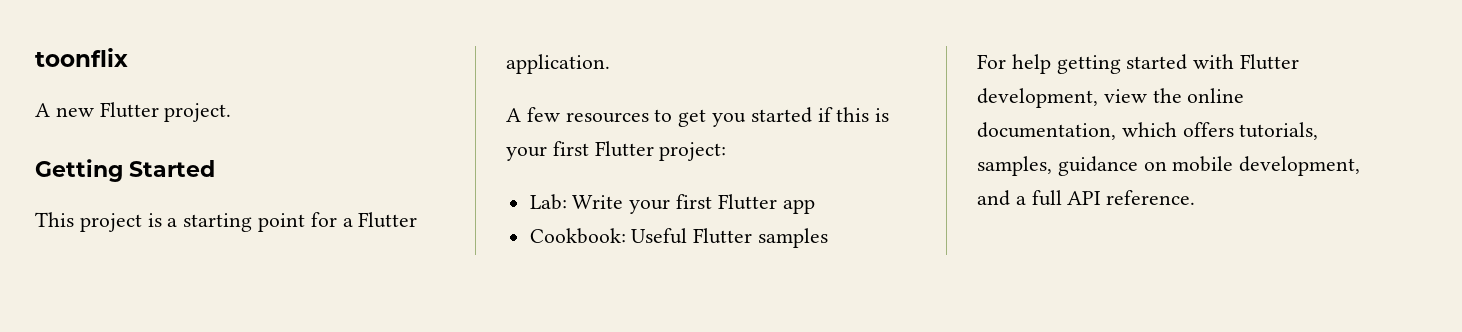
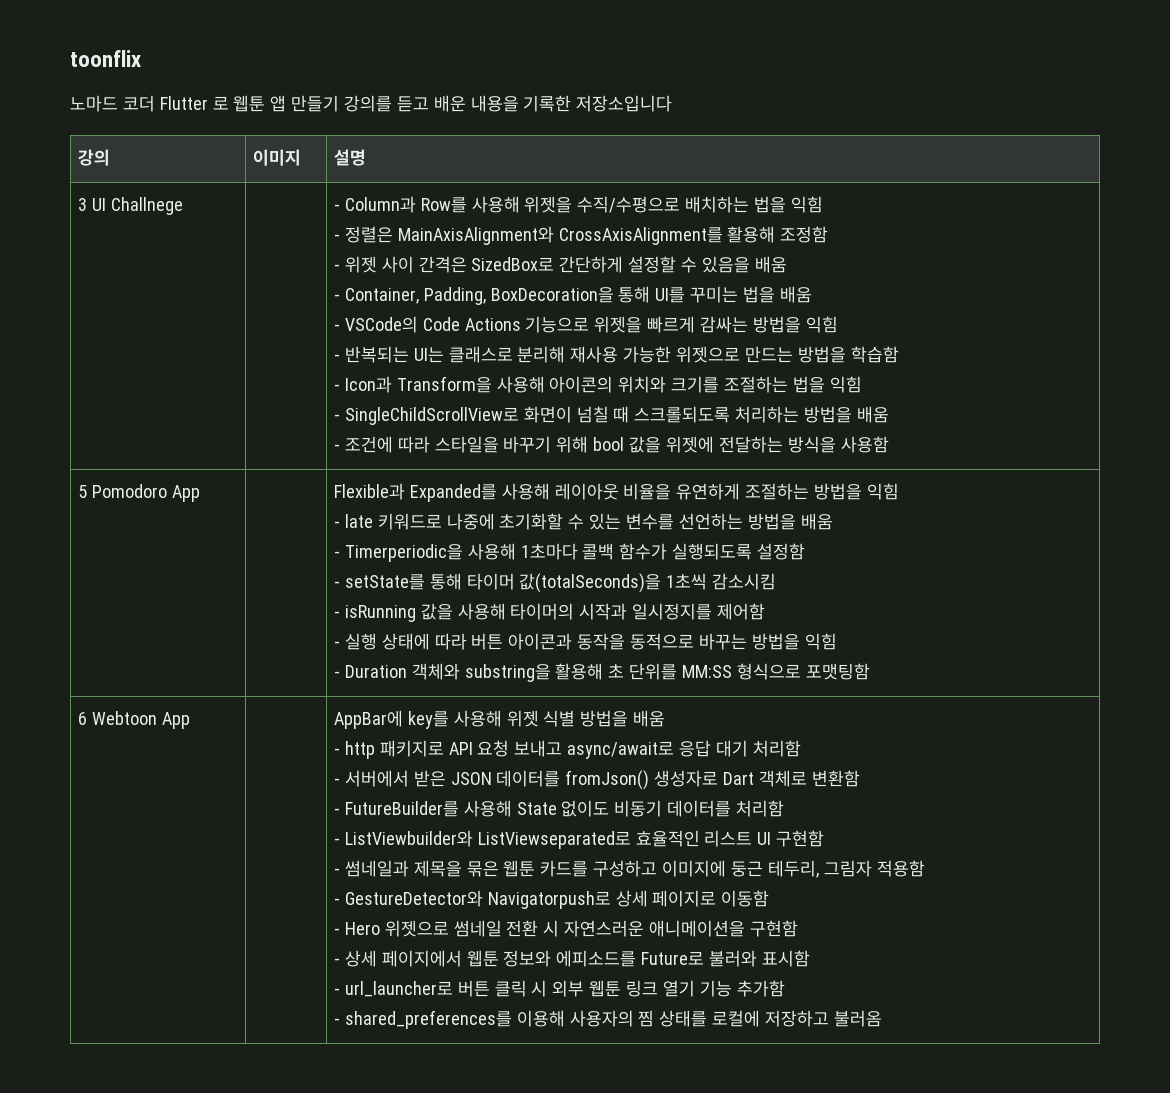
- A new Flutter project.
- Getting Started
- This project is a starting point for a Flutter application.
- A few resources to get you started if this is your first Flutter project:
- Lab: Write your first Flutter app
- Cookbook: Useful Flutter samples
- For help getting started with Flutter development, view the online documentation, which offers tutorials, samples, guidance on mobile development, and a full API reference.
+ 노마드 코더 Flutter 로 웹툰 앱 만들기 강의를 듣고 배운 내용을 기록한 저장소입니다
+ 강의 | 이미지 | 설명
+ 3 UI Challnege | | - Column과 Row를 사용해 위젯을 수직/수평으로 배치하는 법을 익힘
+ - 정렬은 MainAxisAlignment와 CrossAxisAlignment를 활용해 조정함
+ - 위젯 사이 간격은 SizedBox로 간단하게 설정할 수 있음을 배움
+ - Container, Padding, BoxDecoration을 통해 UI를 꾸미는 법을 배움
+ - VSCode의 Code Actions 기능으로 위젯을 빠르게 감싸는 방법을 익힘
+ - 반복되는 UI는 클래스로 분리해 재사용 가능한 위젯으로 만드는 방법을 학습함
+ - Icon과 Transform을 사용해 아이콘의 위치와 크기를 조절하는 법을 익힘
+ - SingleChildScrollView로 화면이 넘칠 때 스크롤되도록 처리하는 방법을 배움
+ - 조건에 따라 스타일을 바꾸기 위해 bool 값을 위젯에 전달하는 방식을 사용함
+ 5 Pomodoro App | | Flexible과 Expanded를 사용해 레이아웃 비율을 유연하게 조절하는 방법을 익힘
+ - late 키워드로 나중에 초기화할 수 있는 변수를 선언하는 방법을 배움
+ - Timerperiodic을 사용해 1초마다 콜백 함수가 실행되도록 설정함
+ - setState를 통해 타이머 값(totalSeconds)을 1초씩 감소시킴
+ - isRunning 값을 사용해 타이머의 시작과 일시정지를 제어함
+ - 실행 상태에 따라 버튼 아이콘과 동작을 동적으로 바꾸는 방법을 익힘
+ - Duration 객체와 substring을 활용해 초 단위를 MM:SS 형식으로 포맷팅함
+ 6 Webtoon App | | AppBar에 key를 사용해 위젯 식별 방법을 배움
+ - http 패키지로 API 요청 보내고 async/await로 응답 대기 처리함
+ - 서버에서 받은 JSON 데이터를 fromJson() 생성자로 Dart 객체로 변환함
+ - FutureBuilder를 사용해 State 없이도 비동기 데이터를 처리함
+ - ListViewbuilder와 ListViewseparated로 효율적인 리스트 UI 구현함
+ - 썸네일과 제목을 묶은 웹툰 카드를 구성하고 이미지에 둥근 테두리, 그림자 적용함
+ - GestureDetector와 Navigatorpush로 상세 페이지로 이동함
+ - Hero 위젯으로 썸네일 전환 시 자연스러운 애니메이션을 구현함
+ - 상세 페이지에서 웹툰 정보와 에피소드를 Future로 불러와 표시함
+ - url_launcher로 버튼 클릭 시 외부 웹툰 링크 열기 기능 추가함
+ - shared_preferences를 이용해 사용자의 찜 상태를 로컬에 저장하고 불러옴

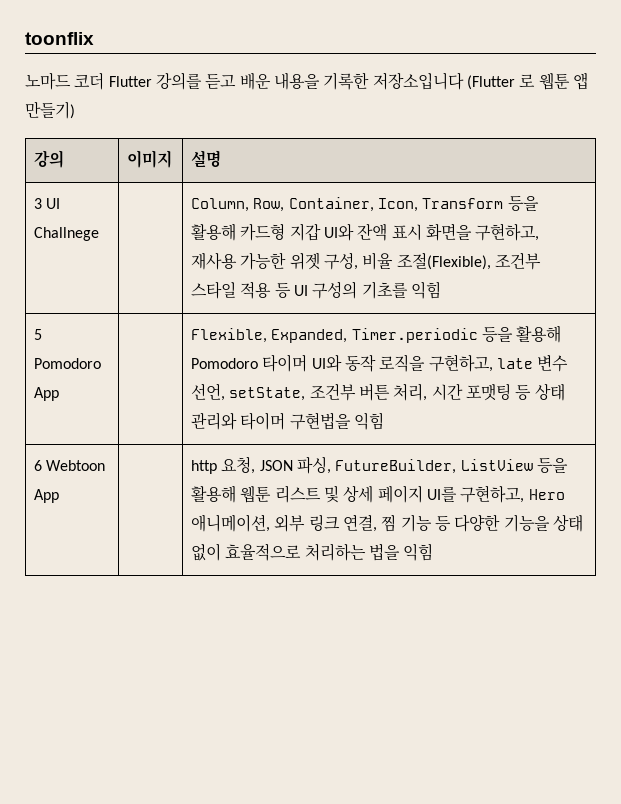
- 노마드 코더 Flutter 로 웹툰 앱 만들기 강의를 듣고 배운 내용을 기록한 저장소입니다
+ 노마드 코더 Flutter 강의를 듣고 배운 내용을 기록한 저장소입니다 (Flutter 로 웹툰 앱 만들기)
- - Column과 Row를 사용해 위젯을 수직/수평으로 배치하는 법을 익힘
- - 정렬은 MainAxisAlignment와 CrossAxisAlignment를 활용해 조정함
- - 위젯 사이 간격은 SizedBox로 간단하게 설정할 수 있음을 배움
- - Container, Padding, BoxDecoration을 통해 UI를 꾸미는 법을 배움
- - VSCode의 Code Actions 기능으로 위젯을 빠르게 감싸는 방법을 익힘
- - 반복되는 UI는 클래스로 분리해 재사용 가능한 위젯으로 만드는 방법을 학습함
- - Icon과 Transform을 사용해 아이콘의 위치와 크기를 조절하는 법을 익힘
- - SingleChildScrollView로 화면이 넘칠 때 스크롤되도록 처리하는 방법을 배움
- - 조건에 따라 스타일을 바꾸기 위해 bool 값을 위젯에 전달하는 방식을 사용함
- 5 Pomodoro App | | Flexible과 Expanded를 사용해 레이아웃 비율을 유연하게 조절하는 방법을 익힘
- - late 키워드로 나중에 초기화할 수 있는 변수를 선언하는 방법을 배움
- - Timerperiodic을 사용해 1초마다 콜백 함수가 실행되도록 설정함
- - setState를 통해 타이머 값(totalSeconds)을 1초씩 감소시킴
- - isRunning 값을 사용해 타이머의 시작과 일시정지를 제어함
- - 실행 상태에 따라 버튼 아이콘과 동작을 동적으로 바꾸는 방법을 익힘
- - Duration 객체와 substring을 활용해 초 단위를 MM:SS 형식으로 포맷팅함
- 6 Webtoon App | | AppBar에 key를 사용해 위젯 식별 방법을 배움
- - http 패키지로 API 요청 보내고 async/await로 응답 대기 처리함
- - 서버에서 받은 JSON 데이터를 fromJson() 생성자로 Dart 객체로 변환함
- - FutureBuilder를 사용해 State 없이도 비동기 데이터를 처리함
- - ListViewbuilder와 ListViewseparated로 효율적인 리스트 UI 구현함
- - 썸네일과 제목을 묶은 웹툰 카드를 구성하고 이미지에 둥근 테두리, 그림자 적용함
- - GestureDetector와 Navigatorpush로 상세 페이지로 이동함
- - Hero 위젯으로 썸네일 전환 시 자연스러운 애니메이션을 구현함
- - 상세 페이지에서 웹툰 정보와 에피소드를 Future로 불러와 표시함
- - url_launcher로 버튼 클릭 시 외부 웹툰 링크 열기 기능 추가함
- - shared_preferences를 이용해 사용자의 찜 상태를 로컬에 저장하고 불러옴
+ Column, Row, Container, Icon, Transform 등을 활용해 카드형 지갑 UI와 잔액 표시 화면을 구현하고, 재사용 가능한 위젯 구성, 비율 조절(Flexible), 조건부 스타일 적용 등 UI 구성의 기초를 익힘
+ 5 Pomodoro App | | Flexible, Expanded, Timer.periodic 등을 활용해 Pomodoro 타이머 UI와 동작 로직을 구현하고, late 변수 선언, setState, 조건부 버튼 처리, 시간 포맷팅 등 상태 관리와 타이머 구현법을 익힘
+ 6 Webtoon App | | http 요청, JSON 파싱, FutureBuilder, ListView 등을 활용해 웹툰 리스트 및 상세 페이지 UI를 구현하고, Hero 애니메이션, 외부 링크 연결, 찜 기능 등 다양한 기능을 상태 없이 효율적으로 처리하는 법을 익힘

